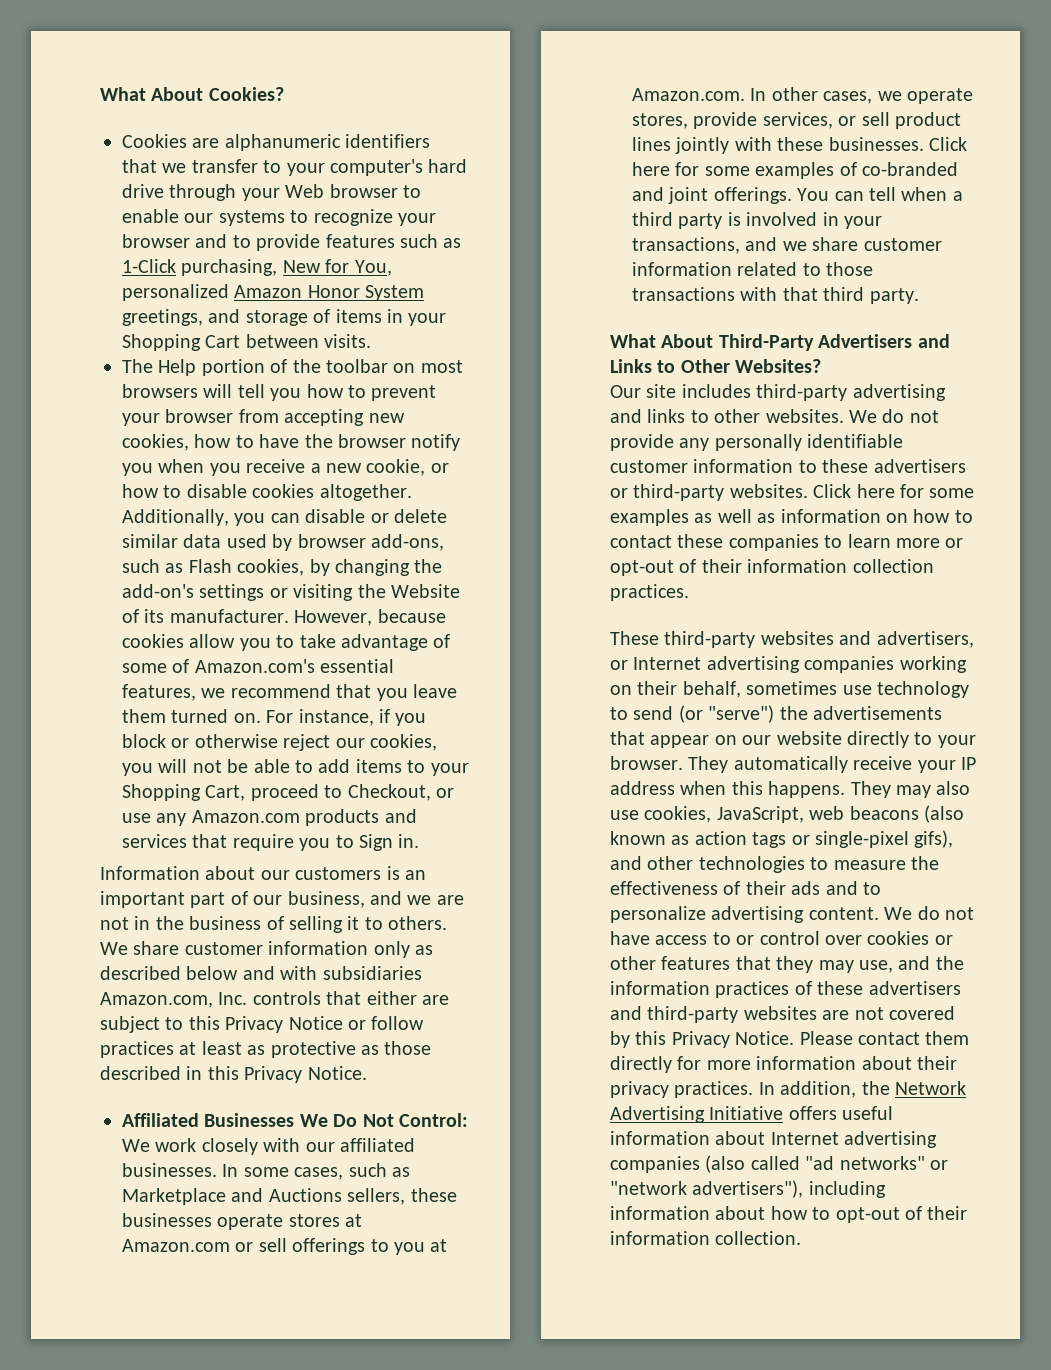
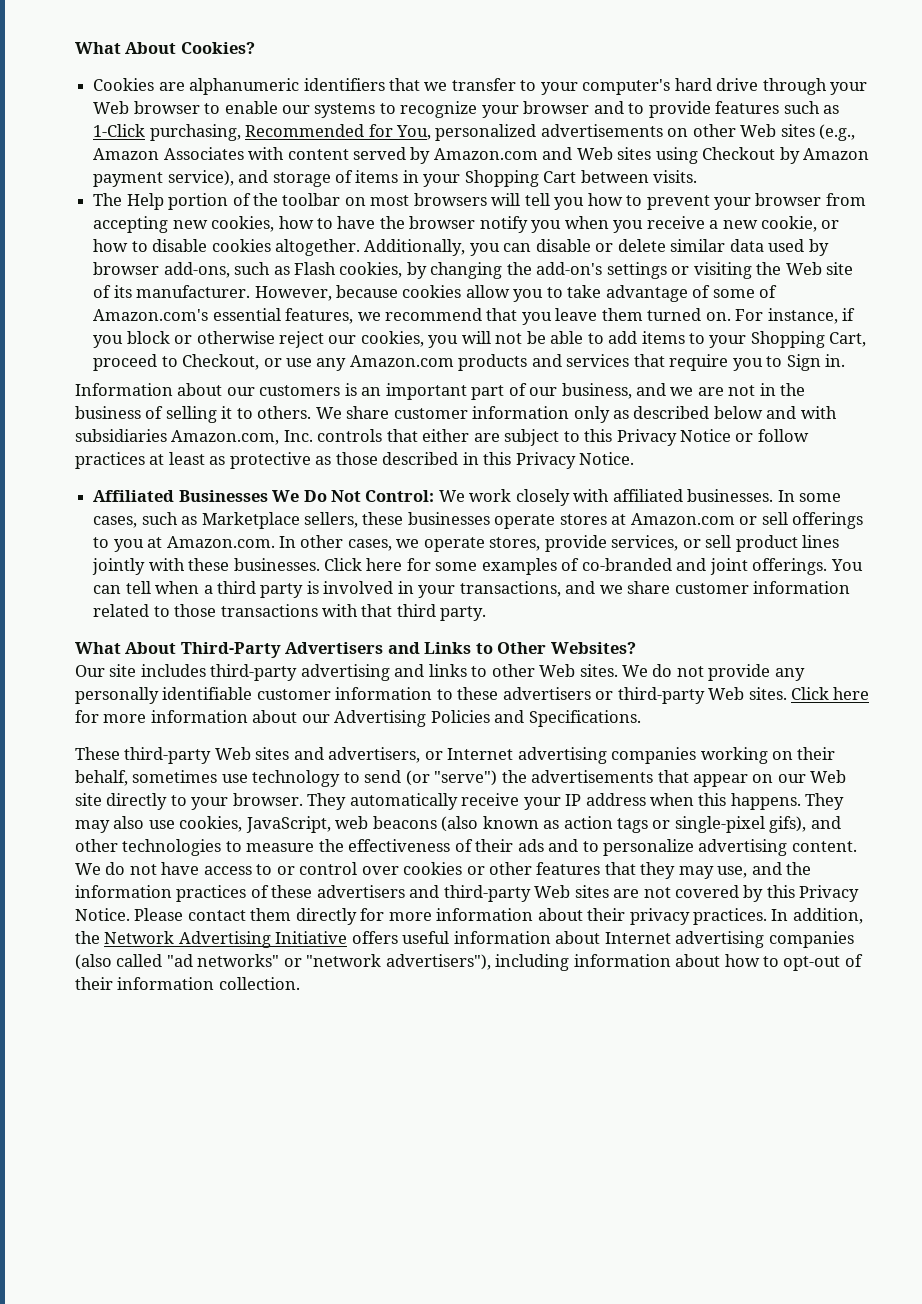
- Cookies are alphanumeric identifiers that we transfer to your computer's hard drive through your Web browser to enable our systems to recognize your browser and to provide features such as 1-Click purchasing, New for You, personalized Amazon Honor System greetings, and storage of items in your Shopping Cart between visits.
+ Cookies are alphanumeric identifiers that we transfer to your computer's hard drive through your Web browser to enable our systems to recognize your browser and to provide features such as 1-Click purchasing, Recommended for You, personalized advertisements on other Web sites (e.g., Amazon Associates with content served by Amazon.com and Web sites using Checkout by Amazon payment service), and storage of items in your Shopping Cart between visits.
- Additionally, you can disable or delete similar data used by browser add-ons, such as Flash cookies, by changing the add-on's settings or visiting the Website of its manufacturer.
+ Additionally, you can disable or delete similar data used by browser add-ons, such as Flash cookies, by changing the add-on's settings or visiting the Web site of its manufacturer.
- Affiliated Businesses We Do Not Control: We work closely with our affiliated businesses.
+ Affiliated Businesses We Do Not Control: We work closely with affiliated businesses.
- In some cases, such as Marketplace and Auctions sellers, these businesses operate stores at Amazon.com or sell offerings to you at Amazon.com. In other cases, we operate stores, provide services, or sell product lines jointly with these businesses.
+ In some cases, such as Marketplace sellers, these businesses operate stores at Amazon.com or sell offerings to you at Amazon.com. In other cases, we operate stores, provide services, or sell product lines jointly with these businesses.
- Our site includes third-party advertising and links to other websites.
+ Our site includes third-party advertising and links to other Web sites.
- We do not provide any personally identifiable customer information to these advertisers or third-party websites. Click here for some examples as well as information on how to contact these companies to learn more or opt-out of their information collection practices.
+ We do not provide any personally identifiable customer information to these advertisers or third-party Web sites. Click here for more information about our Advertising Policies and Specifications.
- These third-party websites and advertisers, or Internet advertising companies working on their behalf, sometimes use technology to send (or "serve") the advertisements that appear on our website directly to your browser.
+ These third-party Web sites and advertisers, or Internet advertising companies working on their behalf, sometimes use technology to send (or "serve") the advertisements that appear on our Web site directly to your browser.
- We do not have access to or control over cookies or other features that they may use, and the information practices of these advertisers and third-party websites are not covered by this Privacy Notice.
+ We do not have access to or control over cookies or other features that they may use, and the information practices of these advertisers and third-party Web sites are not covered by this Privacy Notice.

